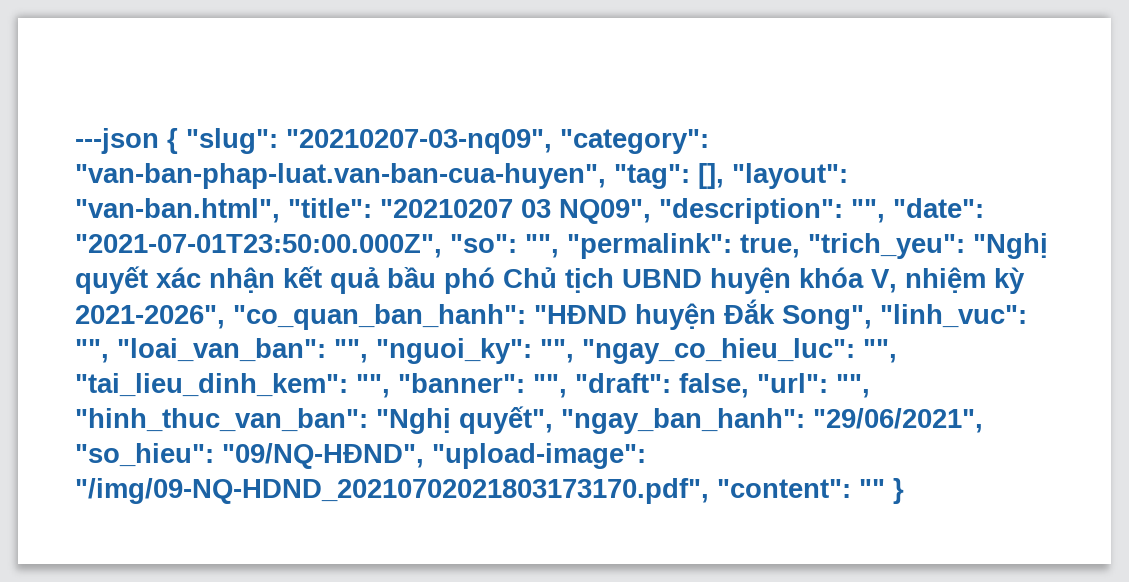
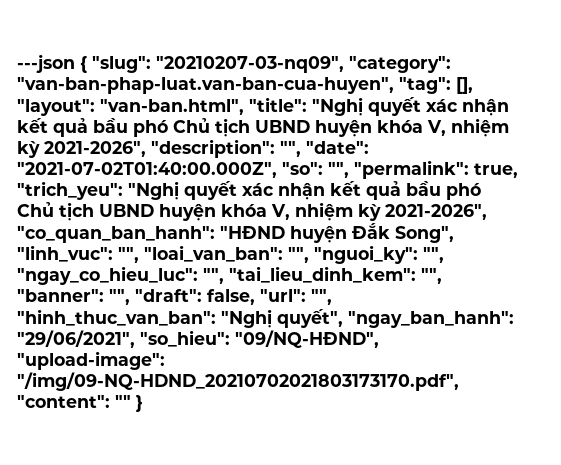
- "20210207 03 NQ09", "description":
+ "Nghị quyết xác nhận kết quả bầu phó Chủ tịch UBND huyện khóa V, nhiệm kỳ 2021-2026", "description":
- "2021-07-01T23:50:00.000Z", "so":
+ "2021-07-02T01:40:00.000Z", "so":

